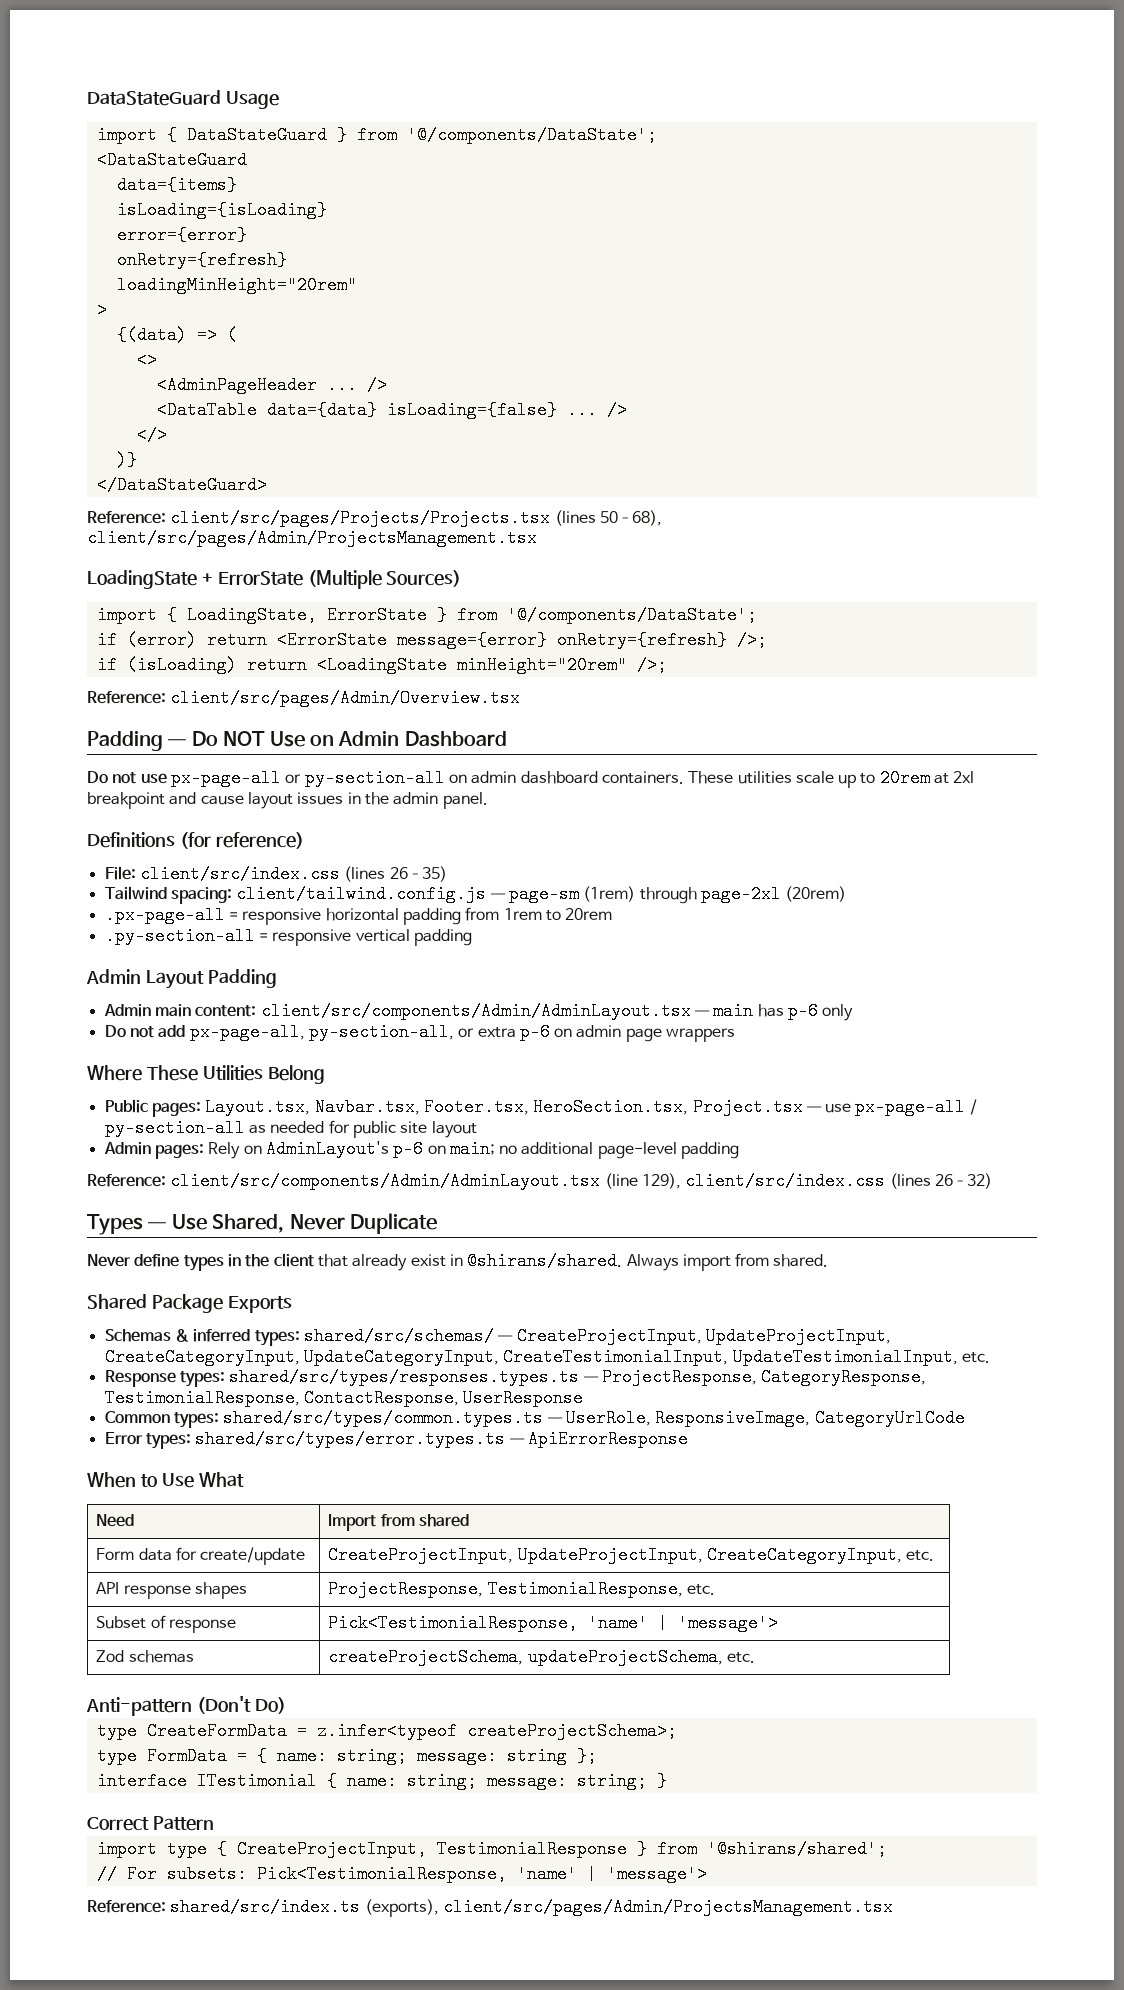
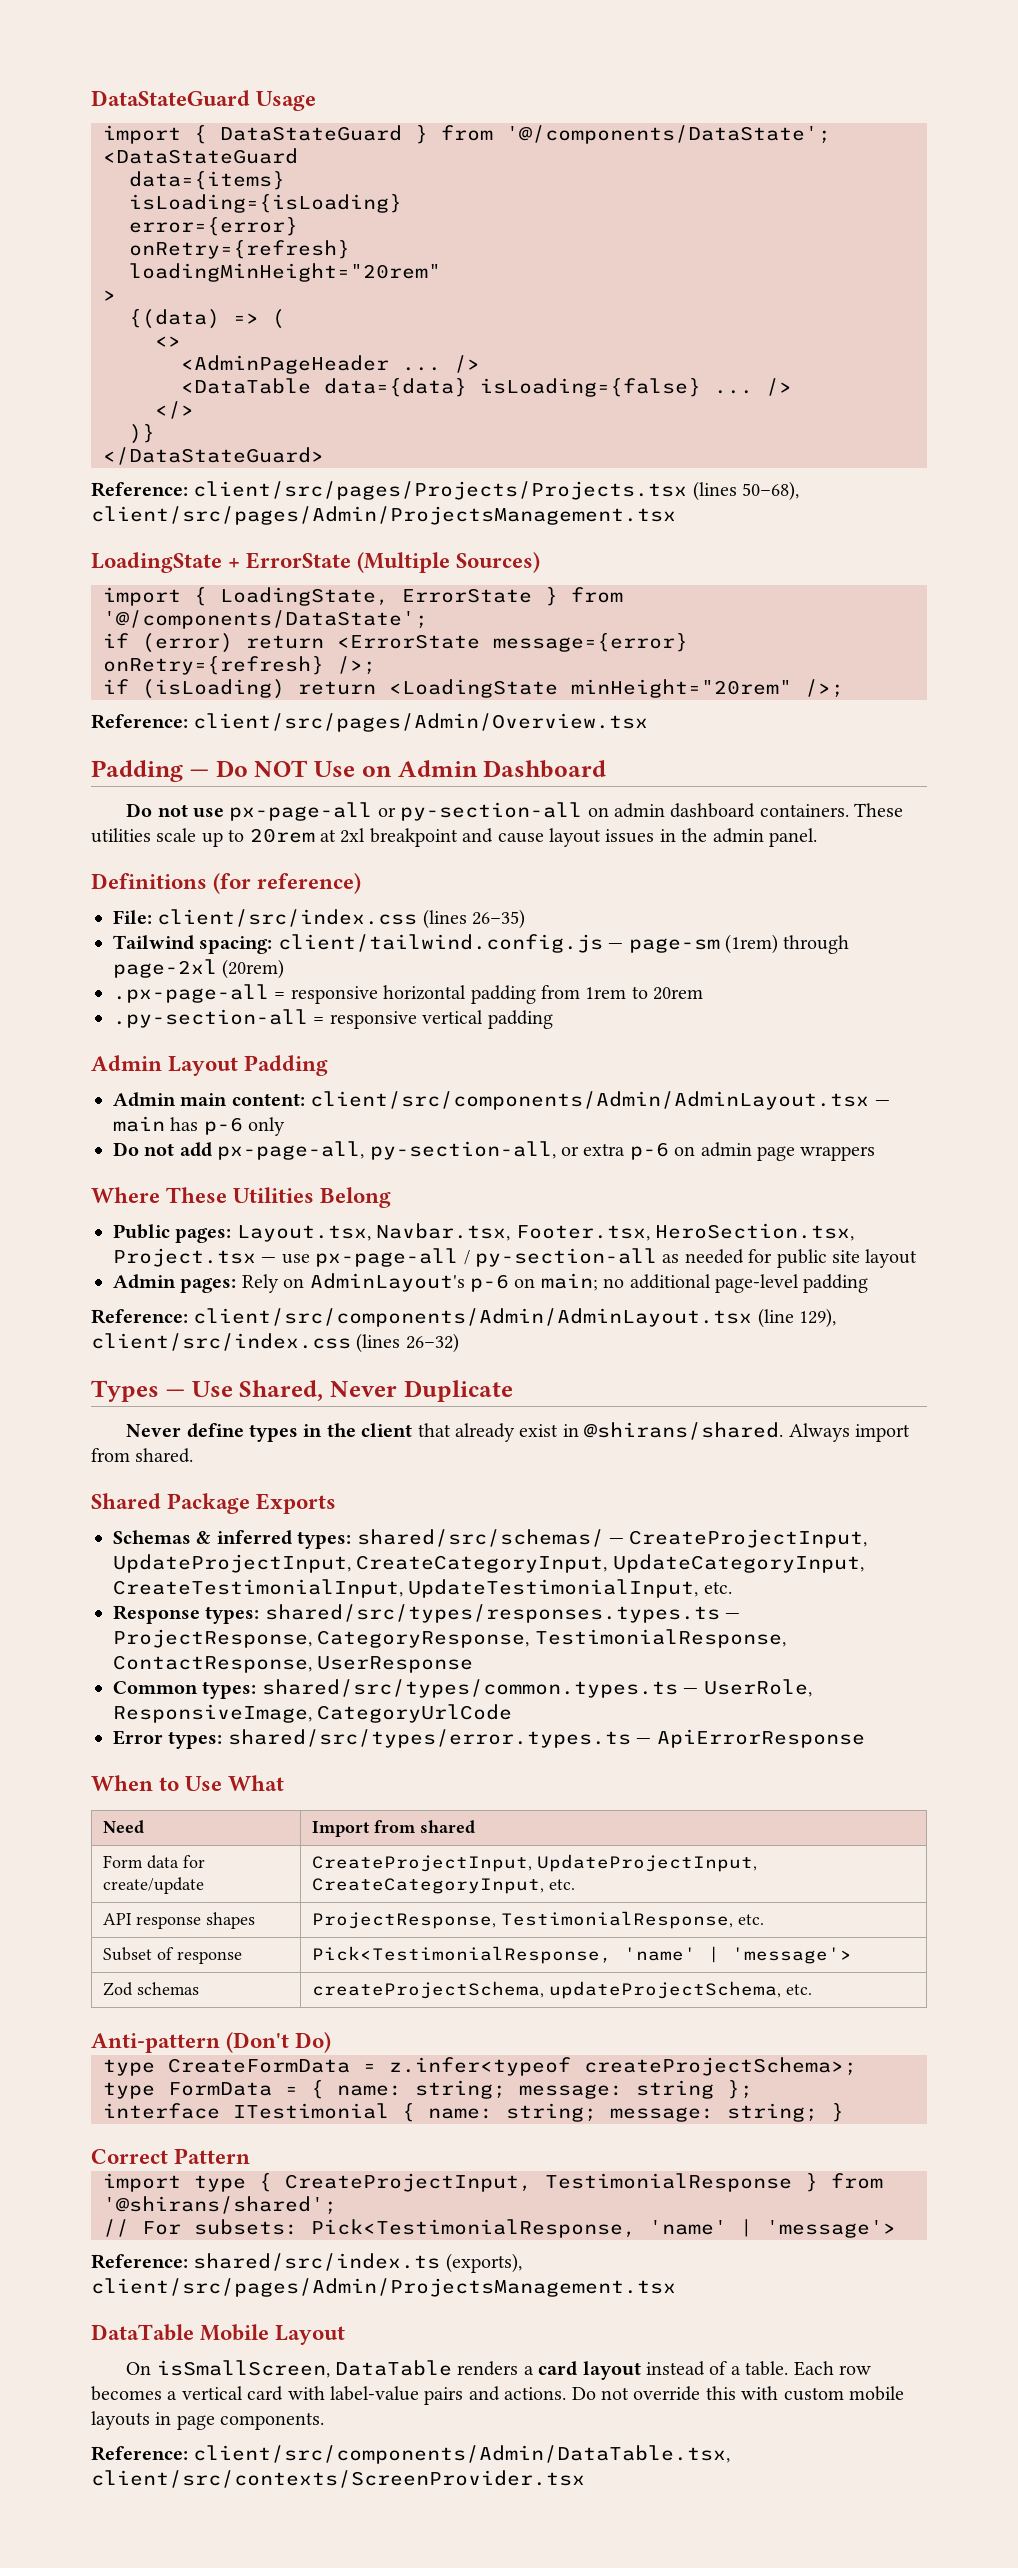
+ DataTable Mobile Layout
+ On isSmallScreen, DataTable renders a card layout instead of a table. Each row becomes a vertical card with label-value pairs and actions. Do not override this with custom mobile layouts in page components.
+ Reference: client/src/components/Admin/DataTable.tsx, client/src/contexts/ScreenProvider.tsx

